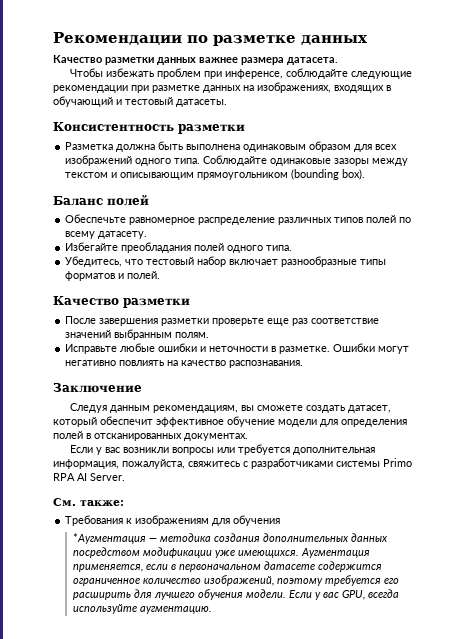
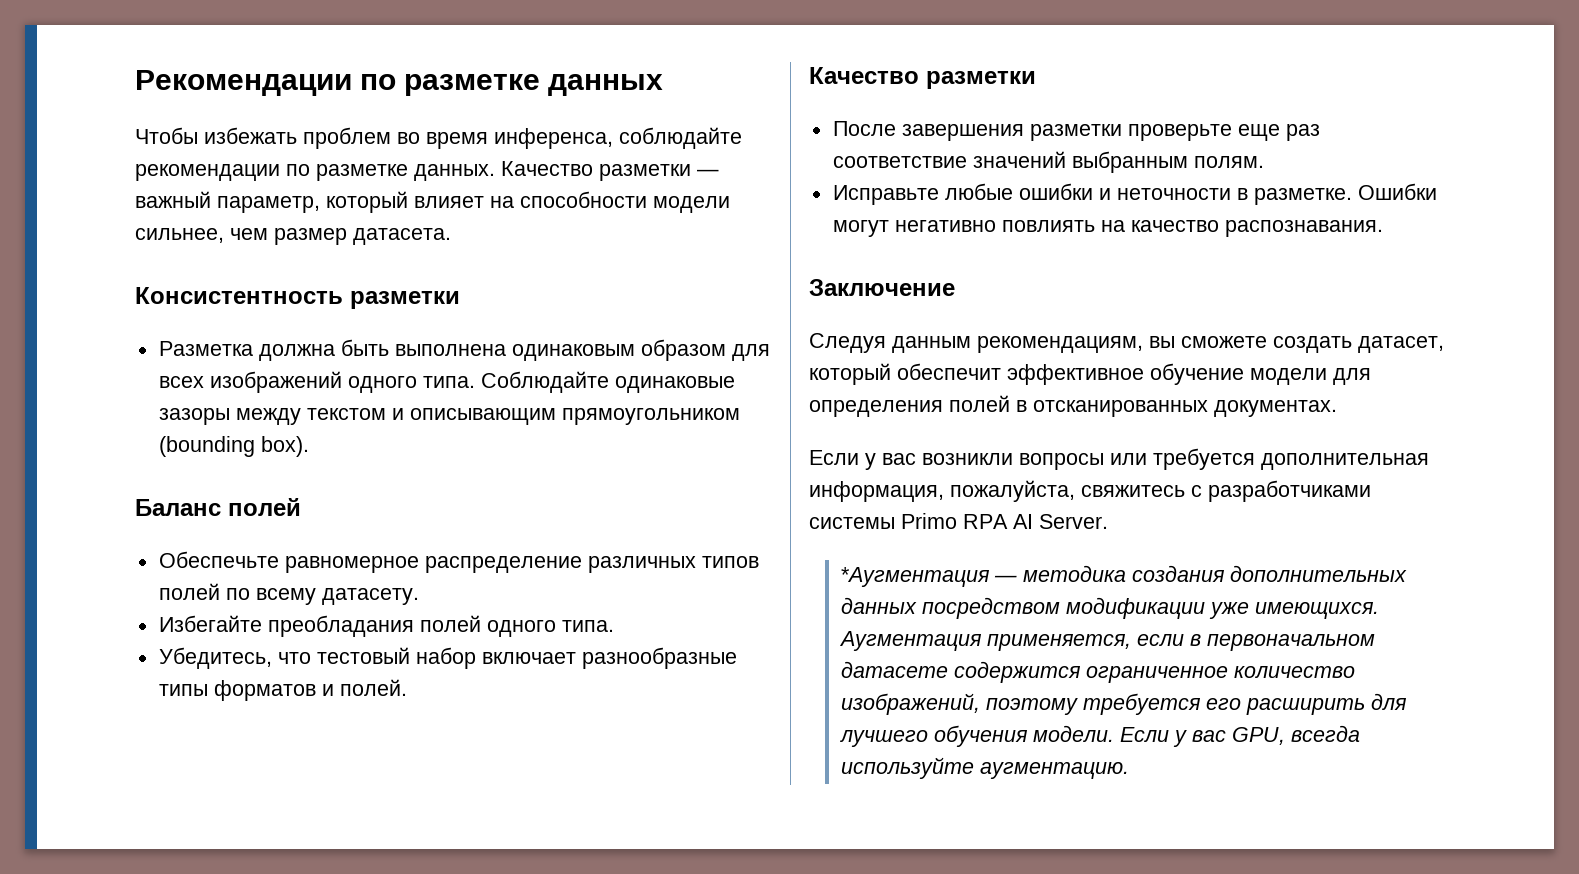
- Качество разметки данных важнее размера датасета.
- Чтобы избежать проблем при инференсе, соблюдайте следующие рекомендации при разметке данных на изображениях, входящих в обучающий и тестовый датасеты.
+ Чтобы избежать проблем во время инференса, соблюдайте рекомендации по разметке данных. Качество разметки — важный параметр, который влияет на способности модели сильнее, чем размер датасета.
- См. также:
- Требования к изображениям для обучения

